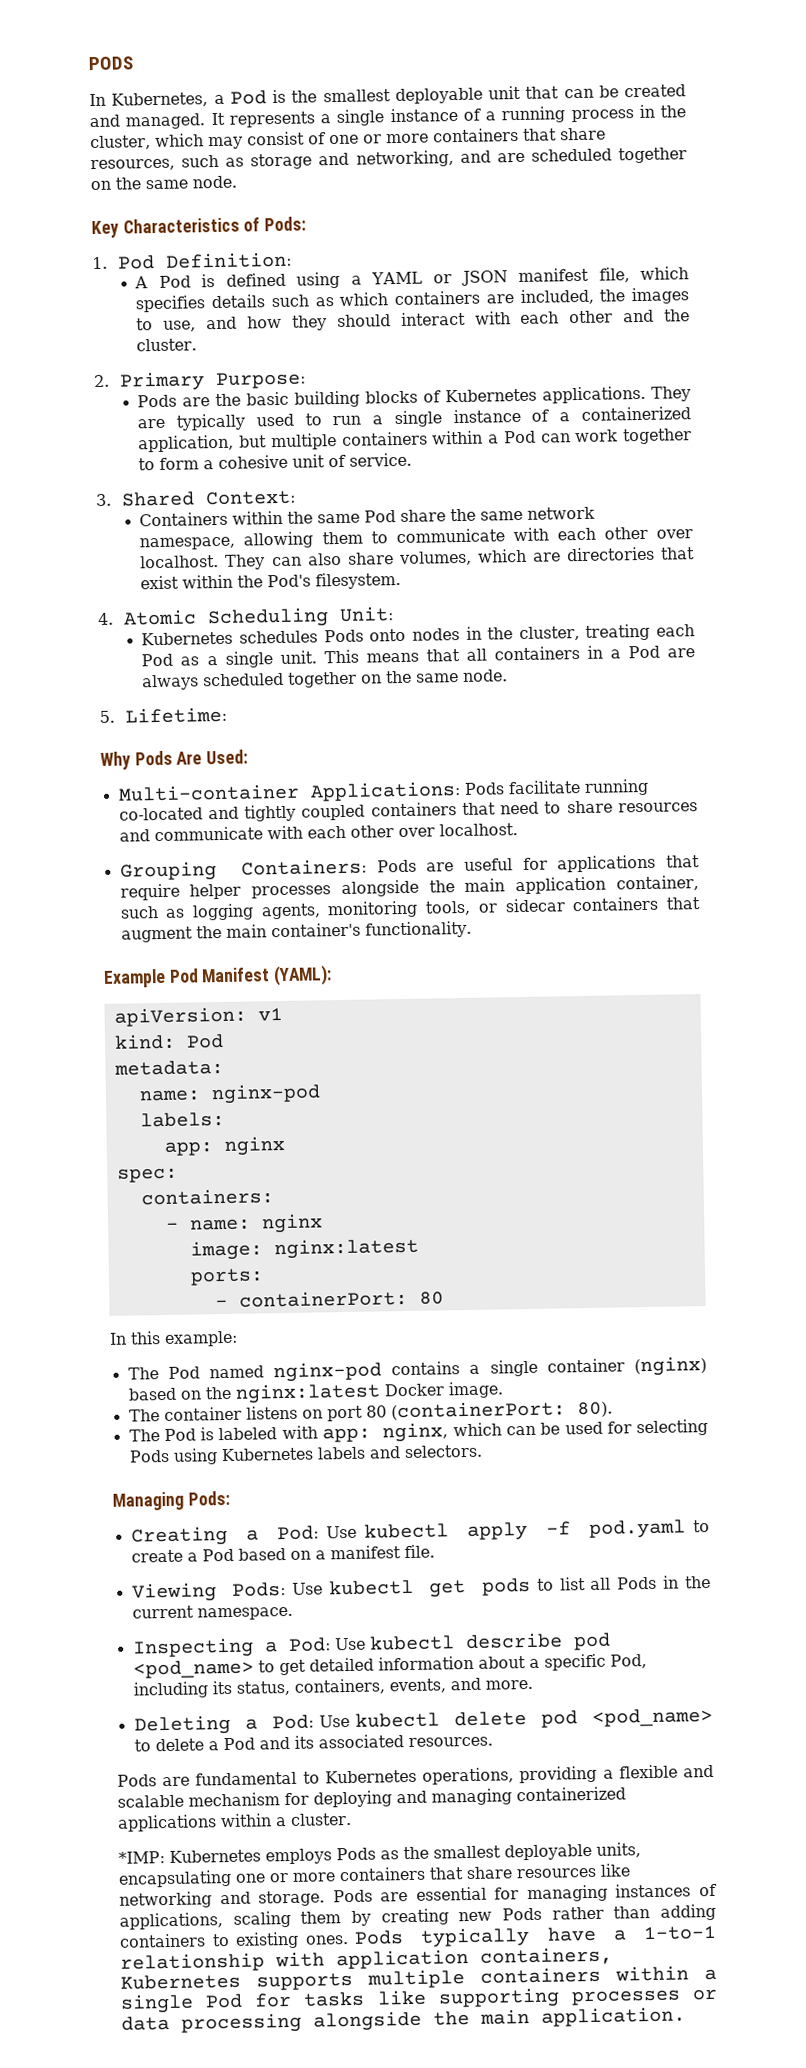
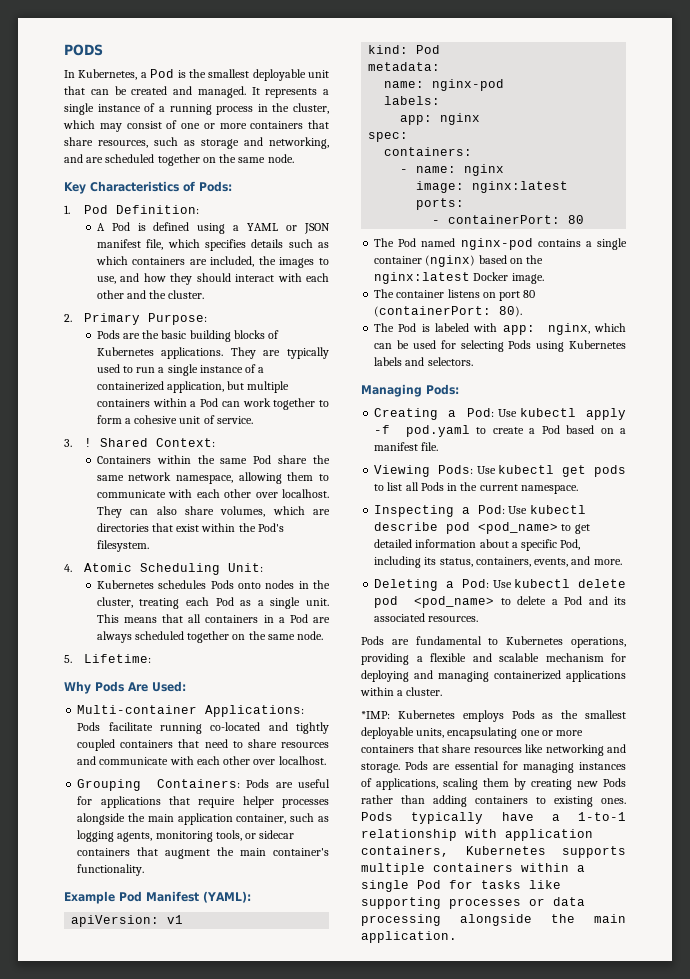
- 3. Shared Context:
+ 3. ! Shared Context:
- In this example:

